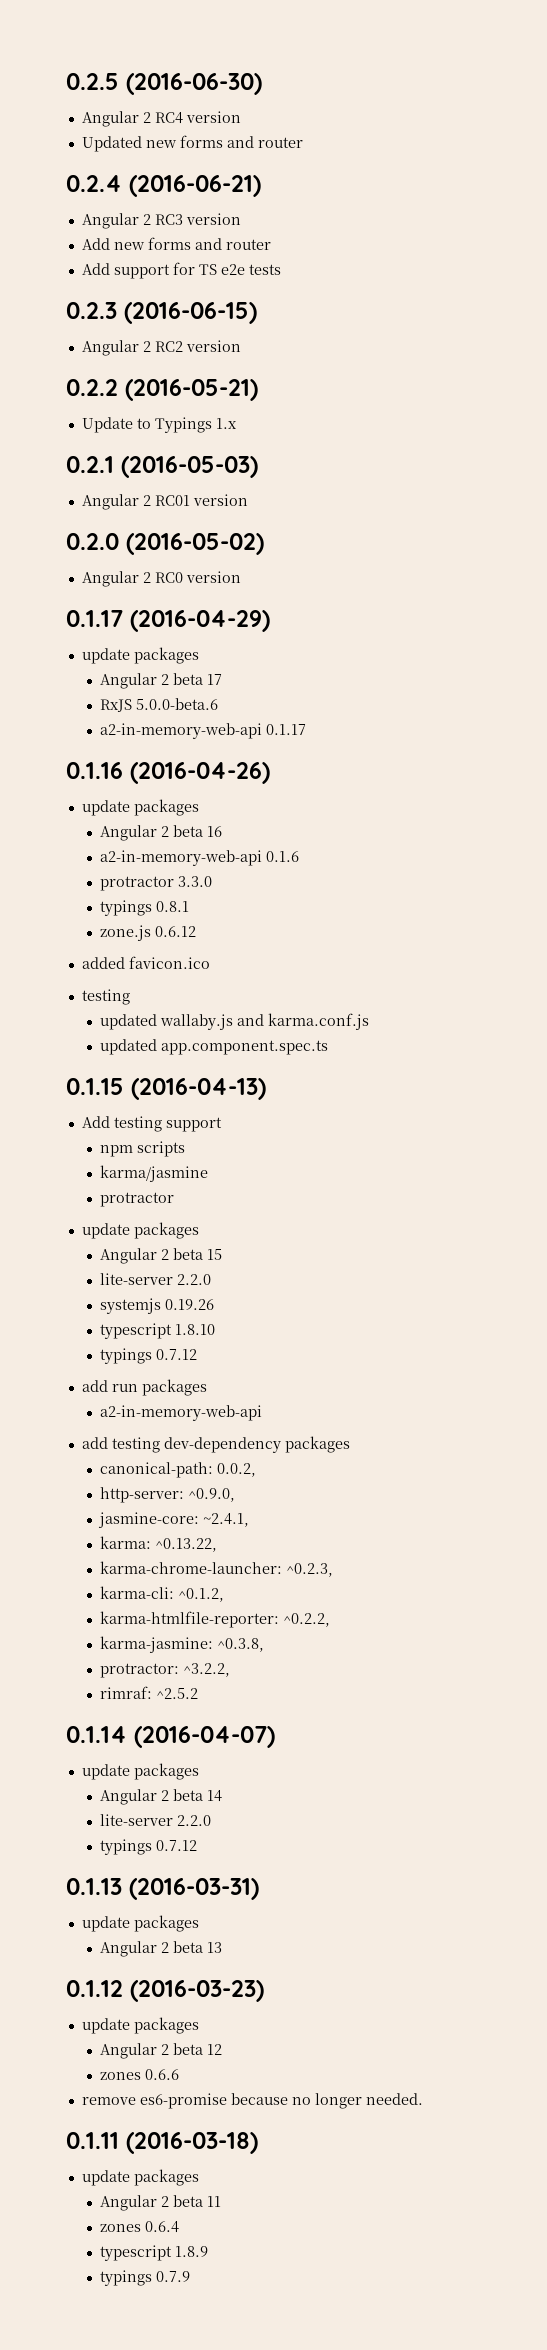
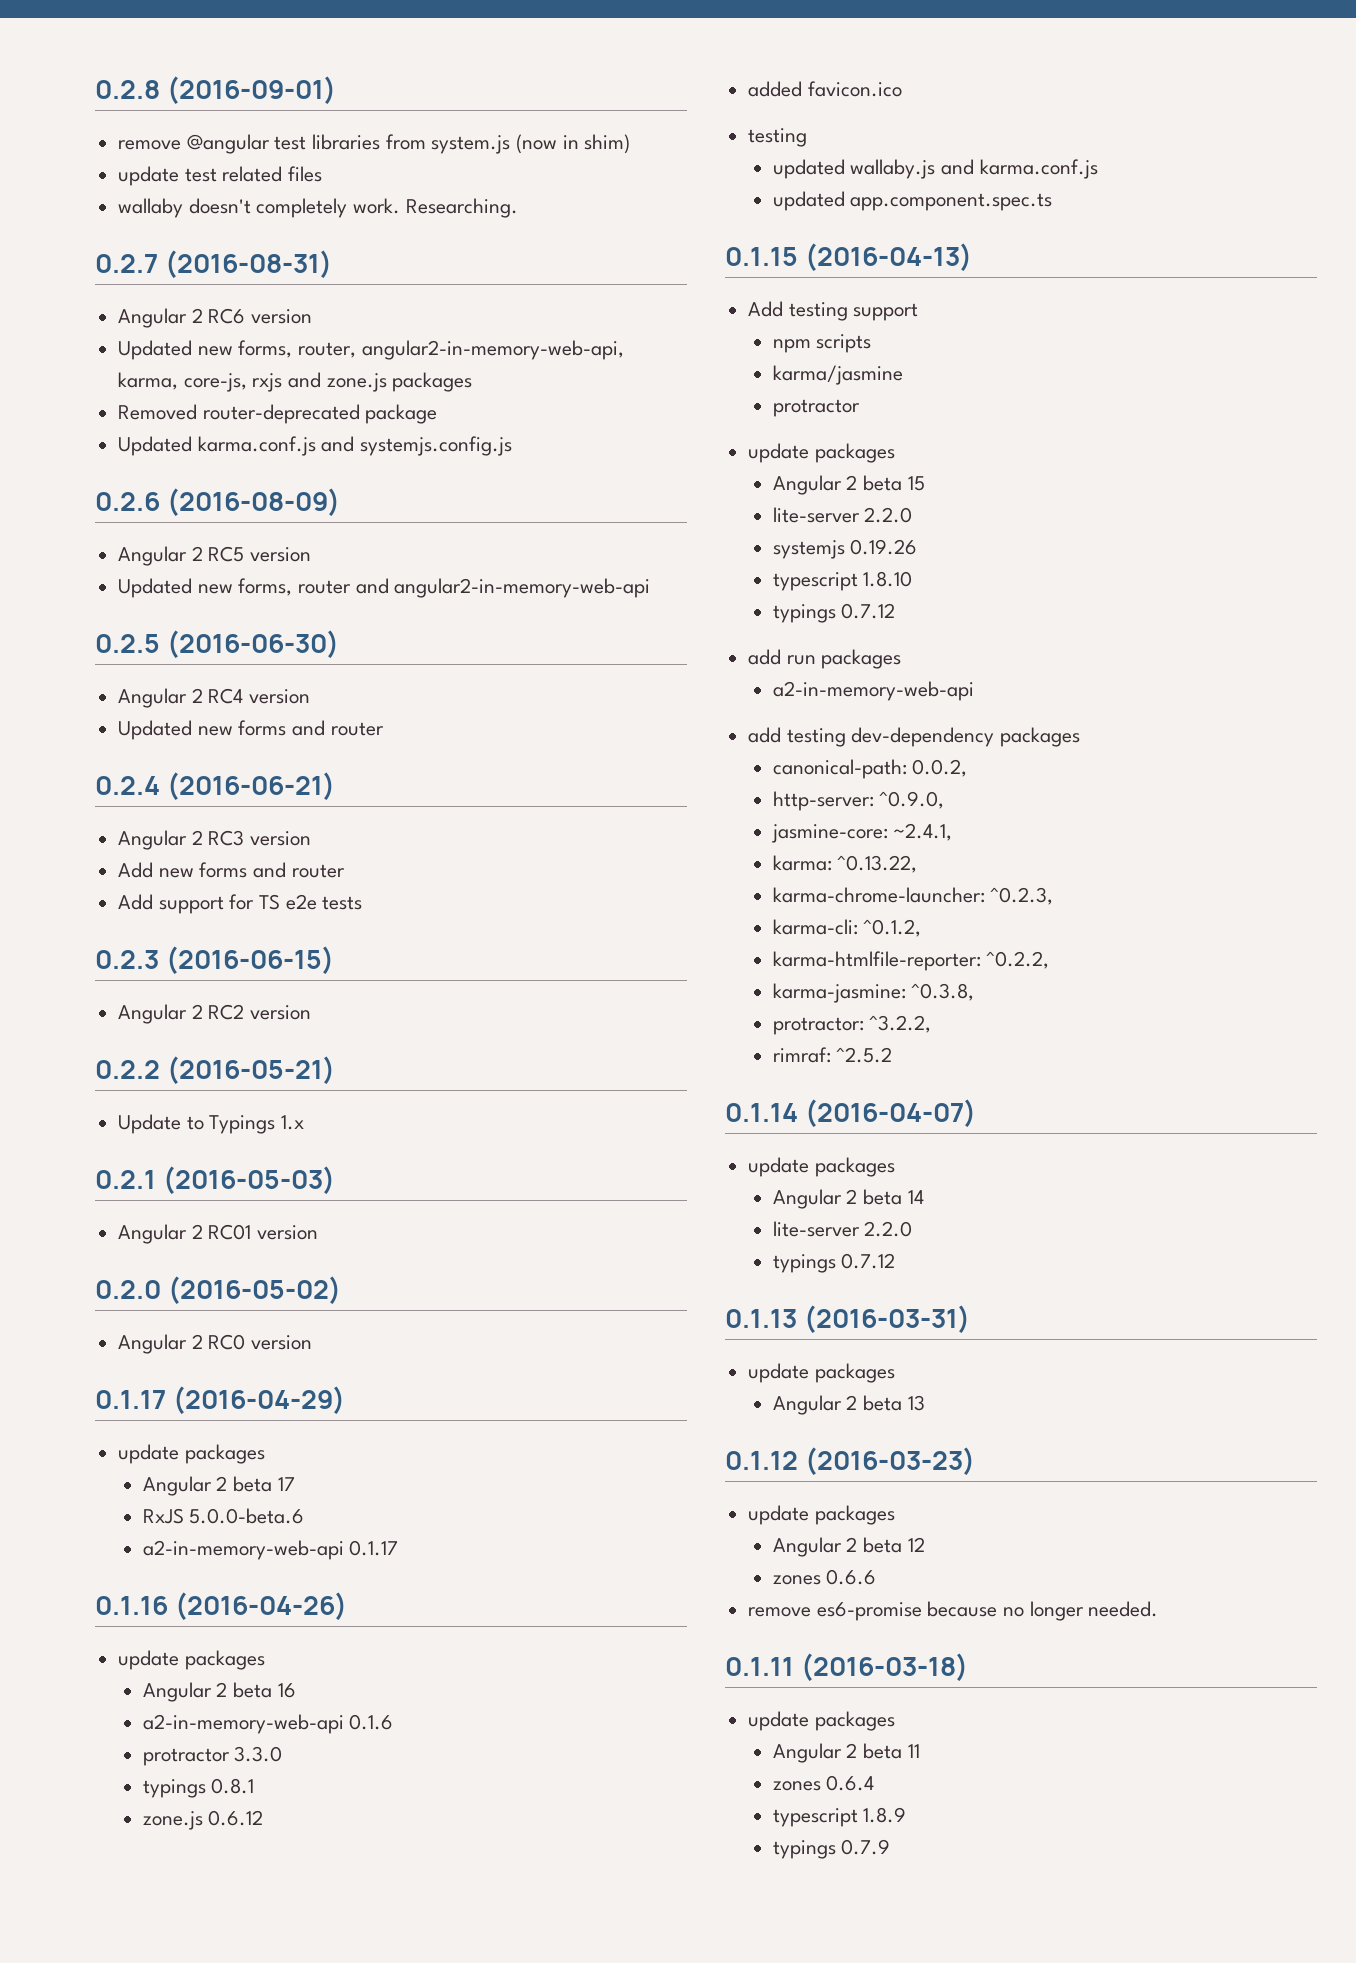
+ 0.2.8 (2016-09-01)
+ remove @angular test libraries from system.js (now in shim)
+ update test related files
+ wallaby doesn't completely work. Researching.
+ 0.2.7 (2016-08-31)
+ Angular 2 RC6 version
+ Updated new forms, router, angular2-in-memory-web-api, karma, core-js, rxjs and zone.js packages
+ Removed router-deprecated package
+ Updated karma.conf.js and systemjs.config.js
+ 0.2.6 (2016-08-09)
+ Angular 2 RC5 version
+ Updated new forms, router and angular2-in-memory-web-api

